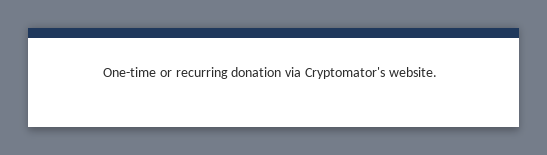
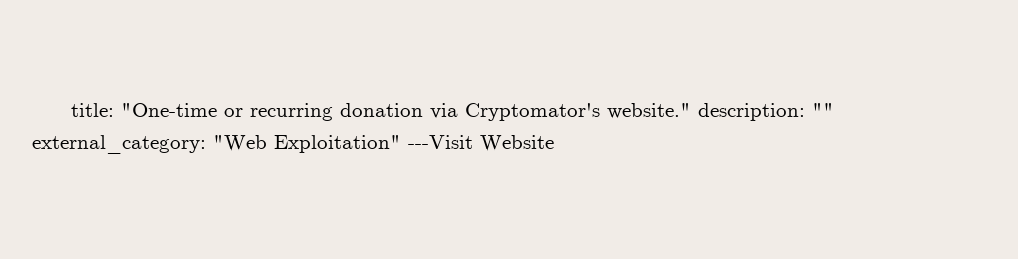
- One-time or recurring donation via Cryptomator's website.
+ title: "One-time or recurring donation via Cryptomator's website." description: "" external_category: "Web Exploitation" ---Visit Website

